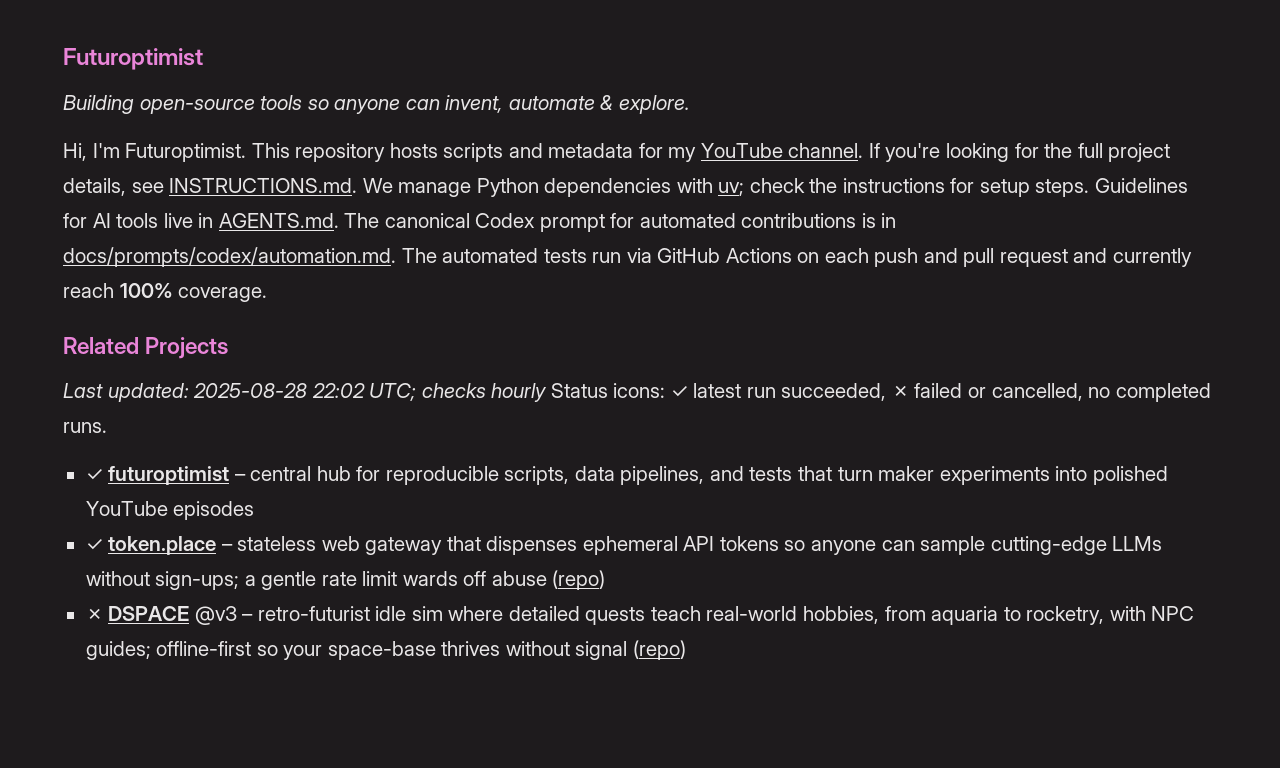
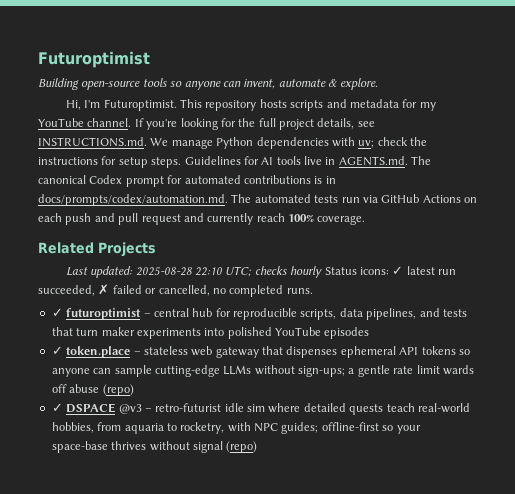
- Last updated: 2025-08-28 22:02 UTC; checks hourly Status icons: ✓ latest run succeeded, ✗ failed or cancelled, no completed runs.
+ Last updated: 2025-08-28 22:10 UTC; checks hourly Status icons: ✓ latest run succeeded, ✗ failed or cancelled, no completed runs.
- ✗ DSPACE @v3 – retro-futurist idle sim where detailed quests teach real-world hobbies, from aquaria to rocketry, with NPC guides; offline-first so your space-base thrives without signal (repo)
+ ✓ DSPACE @v3 – retro-futurist idle sim where detailed quests teach real-world hobbies, from aquaria to rocketry, with NPC guides; offline-first so your space-base thrives without signal (repo)

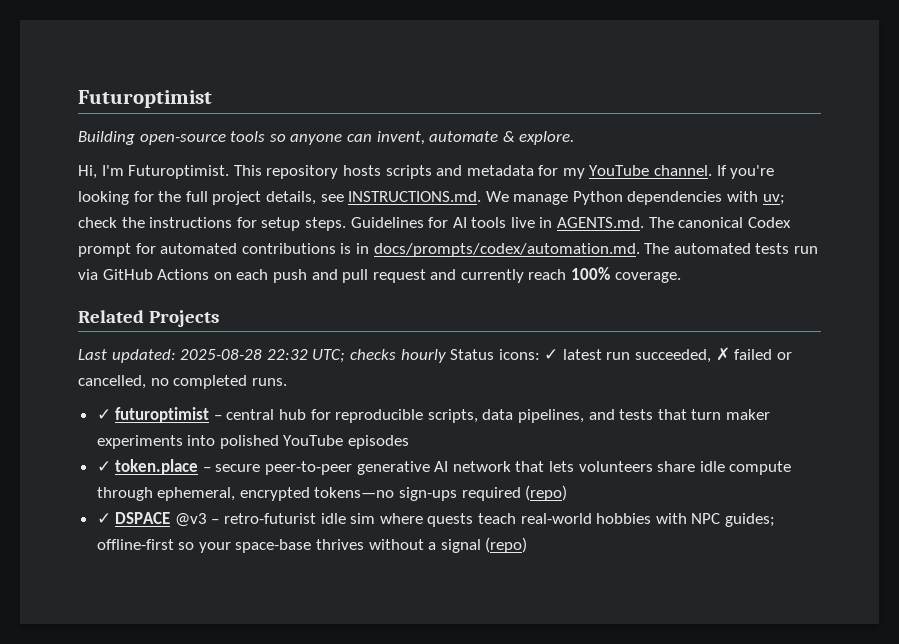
- Last updated: 2025-08-28 22:10 UTC; checks hourly Status icons: ✓ latest run succeeded, ✗ failed or cancelled, no completed runs.
+ Last updated: 2025-08-28 22:32 UTC; checks hourly Status icons: ✓ latest run succeeded, ✗ failed or cancelled, no completed runs.
- ✓ token.place – stateless web gateway that dispenses ephemeral API tokens so anyone can sample cutting-edge LLMs without sign-ups; a gentle rate limit wards off abuse (repo)
+ ✓ token.place – secure peer-to-peer generative AI network that lets volunteers share idle compute through ephemeral, encrypted tokens—no sign-ups required (repo)
- ✓ DSPACE @v3 – retro-futurist idle sim where detailed quests teach real-world hobbies, from aquaria to rocketry, with NPC guides; offline-first so your space-base thrives without signal (repo)
+ ✓ DSPACE @v3 – retro-futurist idle sim where quests teach real-world hobbies with NPC guides; offline-first so your space-base thrives without a signal (repo)

